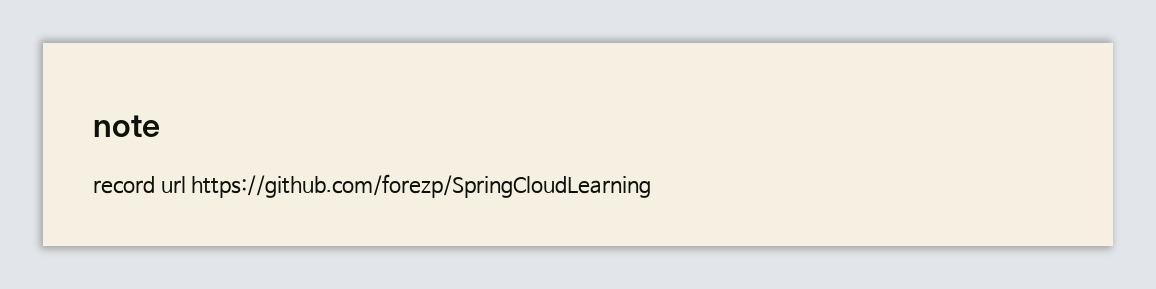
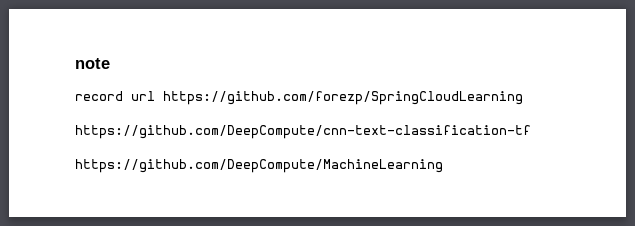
+ https://github.com/DeepCompute/cnn-text-classification-tf
+ https://github.com/DeepCompute/MachineLearning

